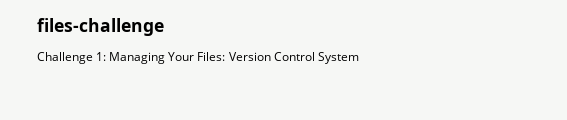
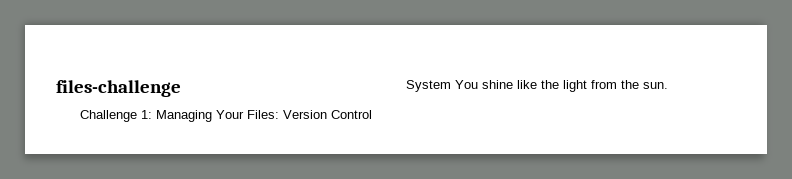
- Challenge 1: Managing Your Files: Version Control System
+ Challenge 1: Managing Your Files: Version Control System You shine like the light from the sun.

